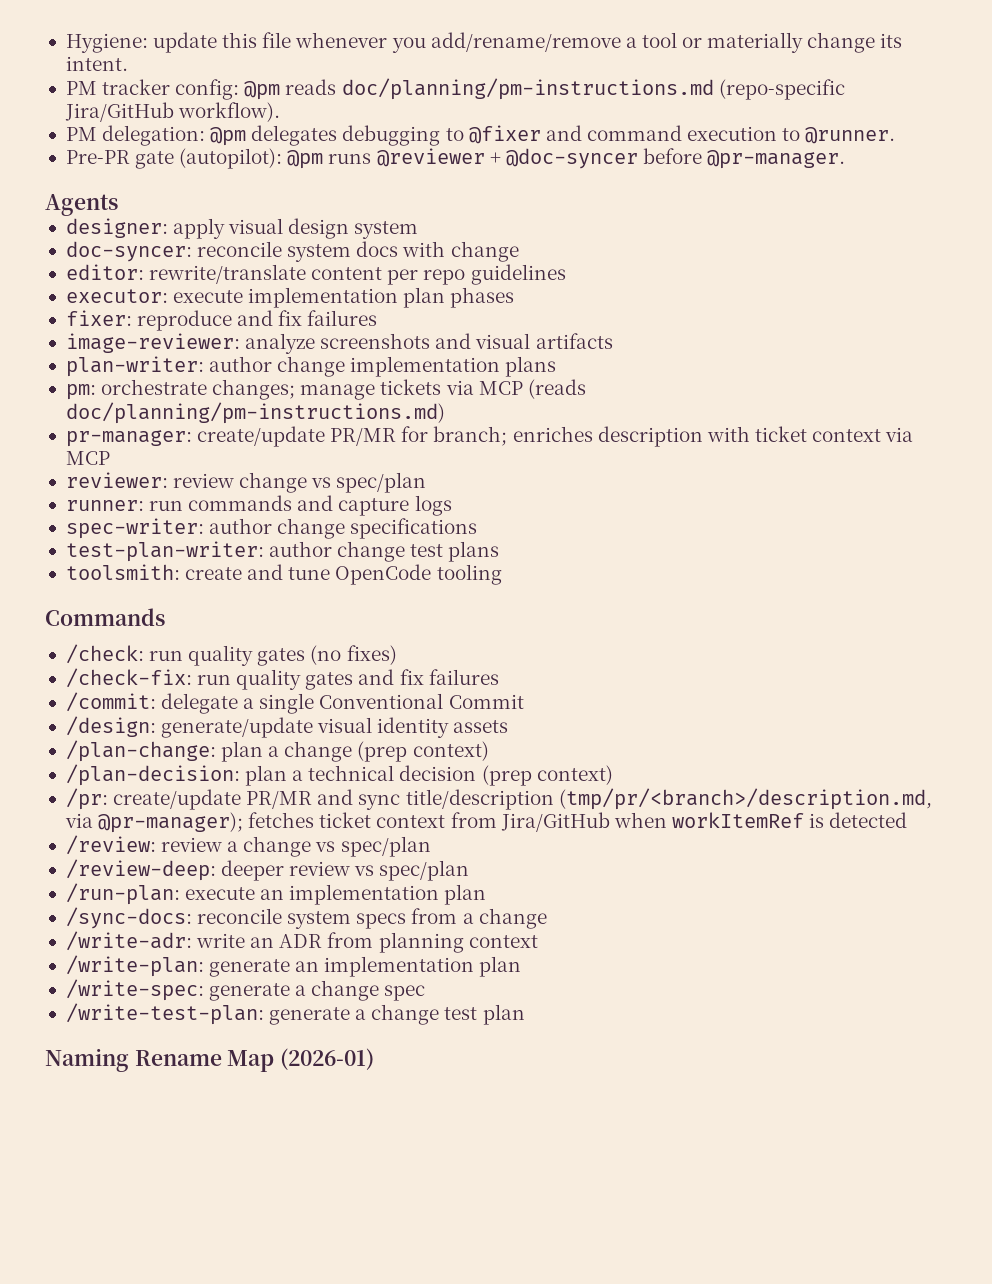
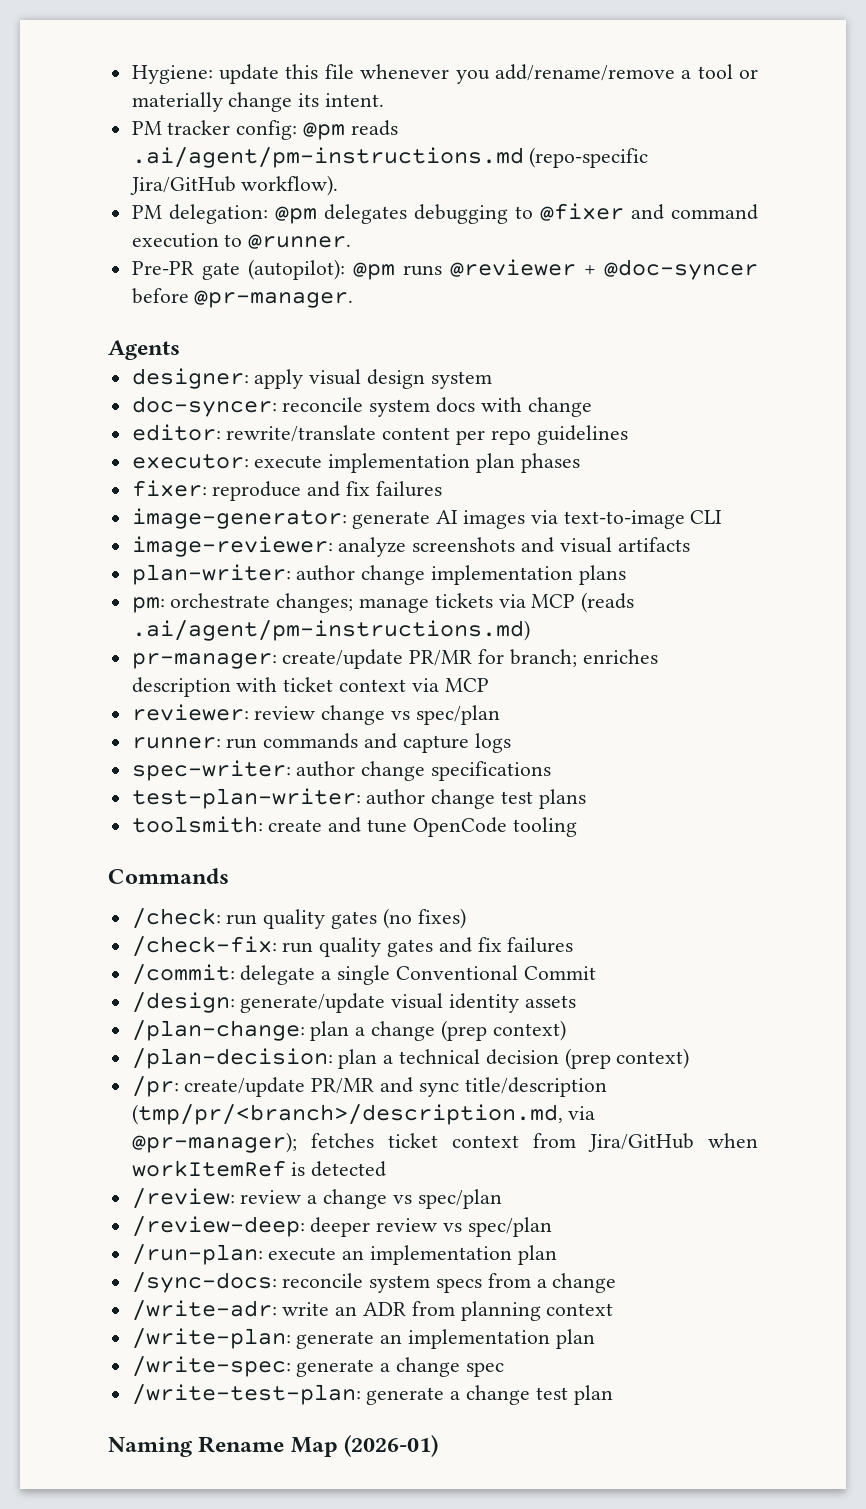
- PM tracker config: @pm reads doc/planning/pm-instructions.md (repo-specific Jira/GitHub workflow).
+ PM tracker config: @pm reads .ai/agent/pm-instructions.md (repo-specific Jira/GitHub workflow).
+ image-generator: generate AI images via text-to-image CLI
- pm: orchestrate changes; manage tickets via MCP (reads doc/planning/pm-instructions.md)
+ pm: orchestrate changes; manage tickets via MCP (reads .ai/agent/pm-instructions.md)

